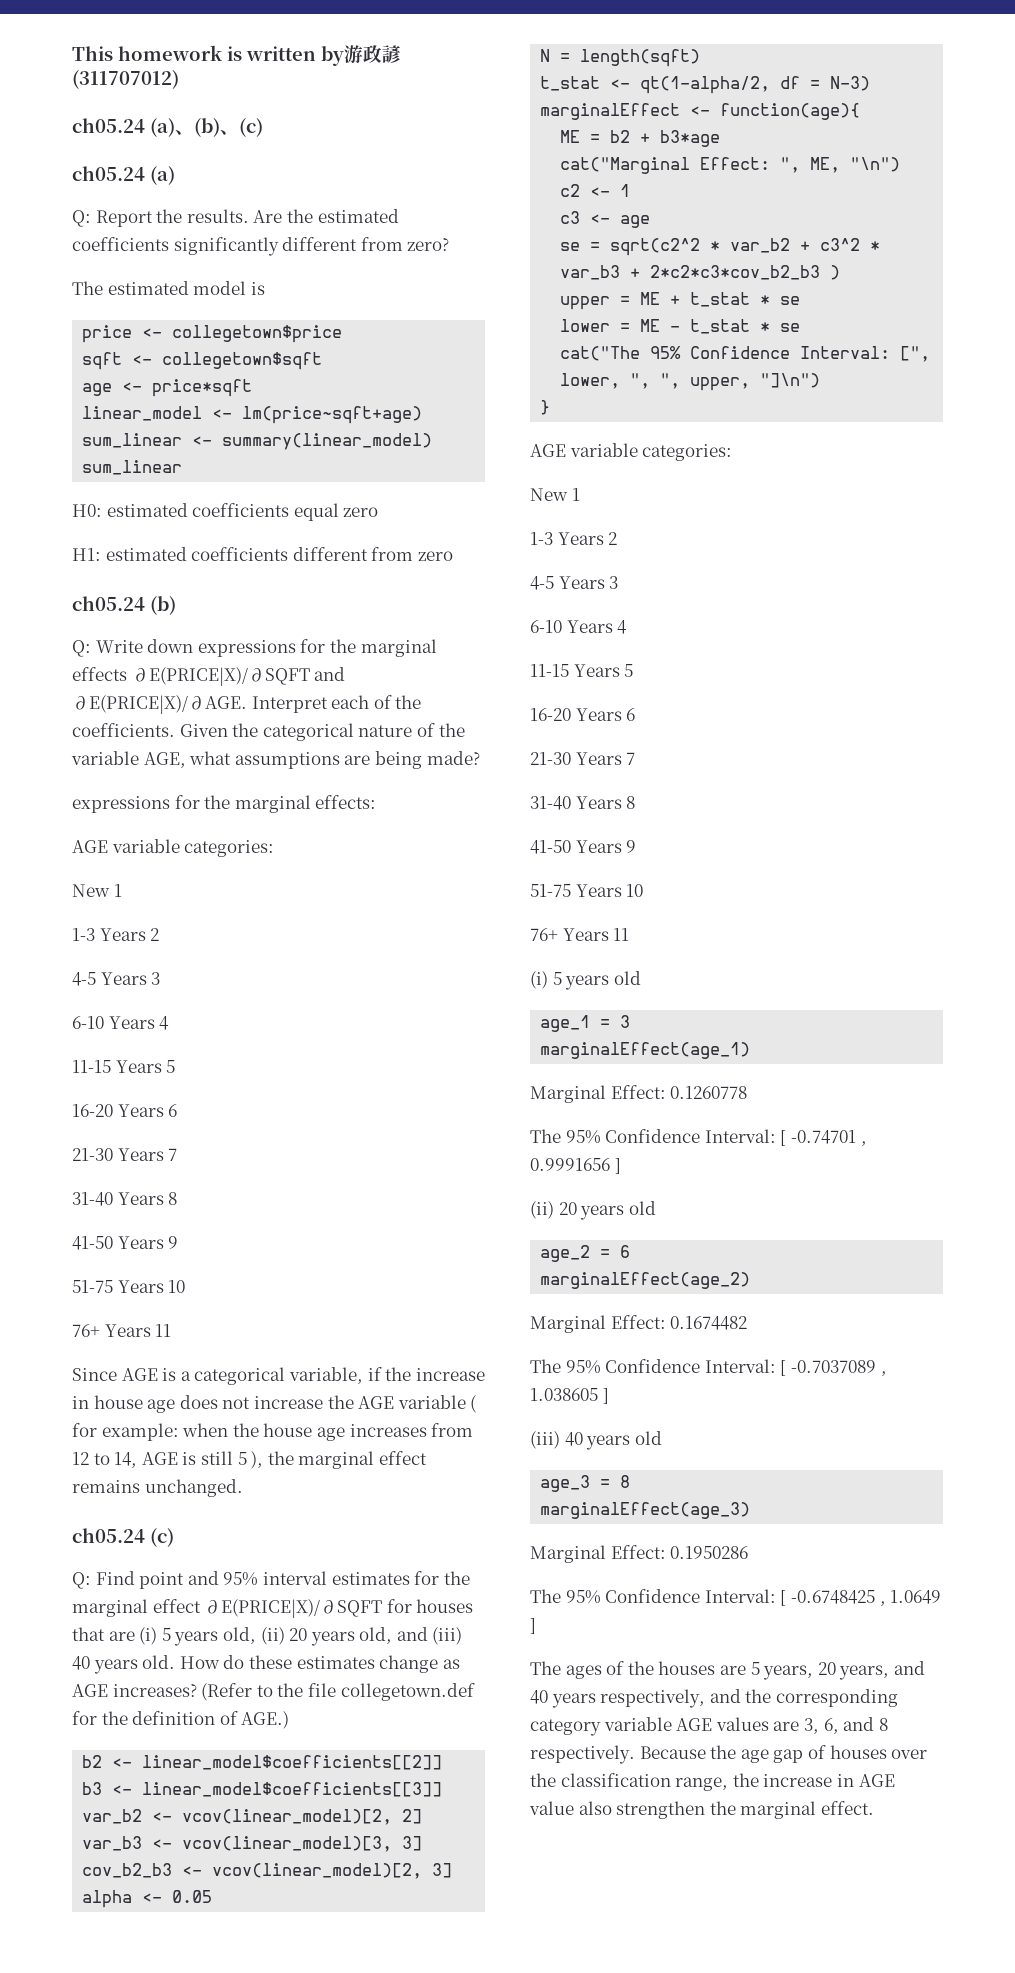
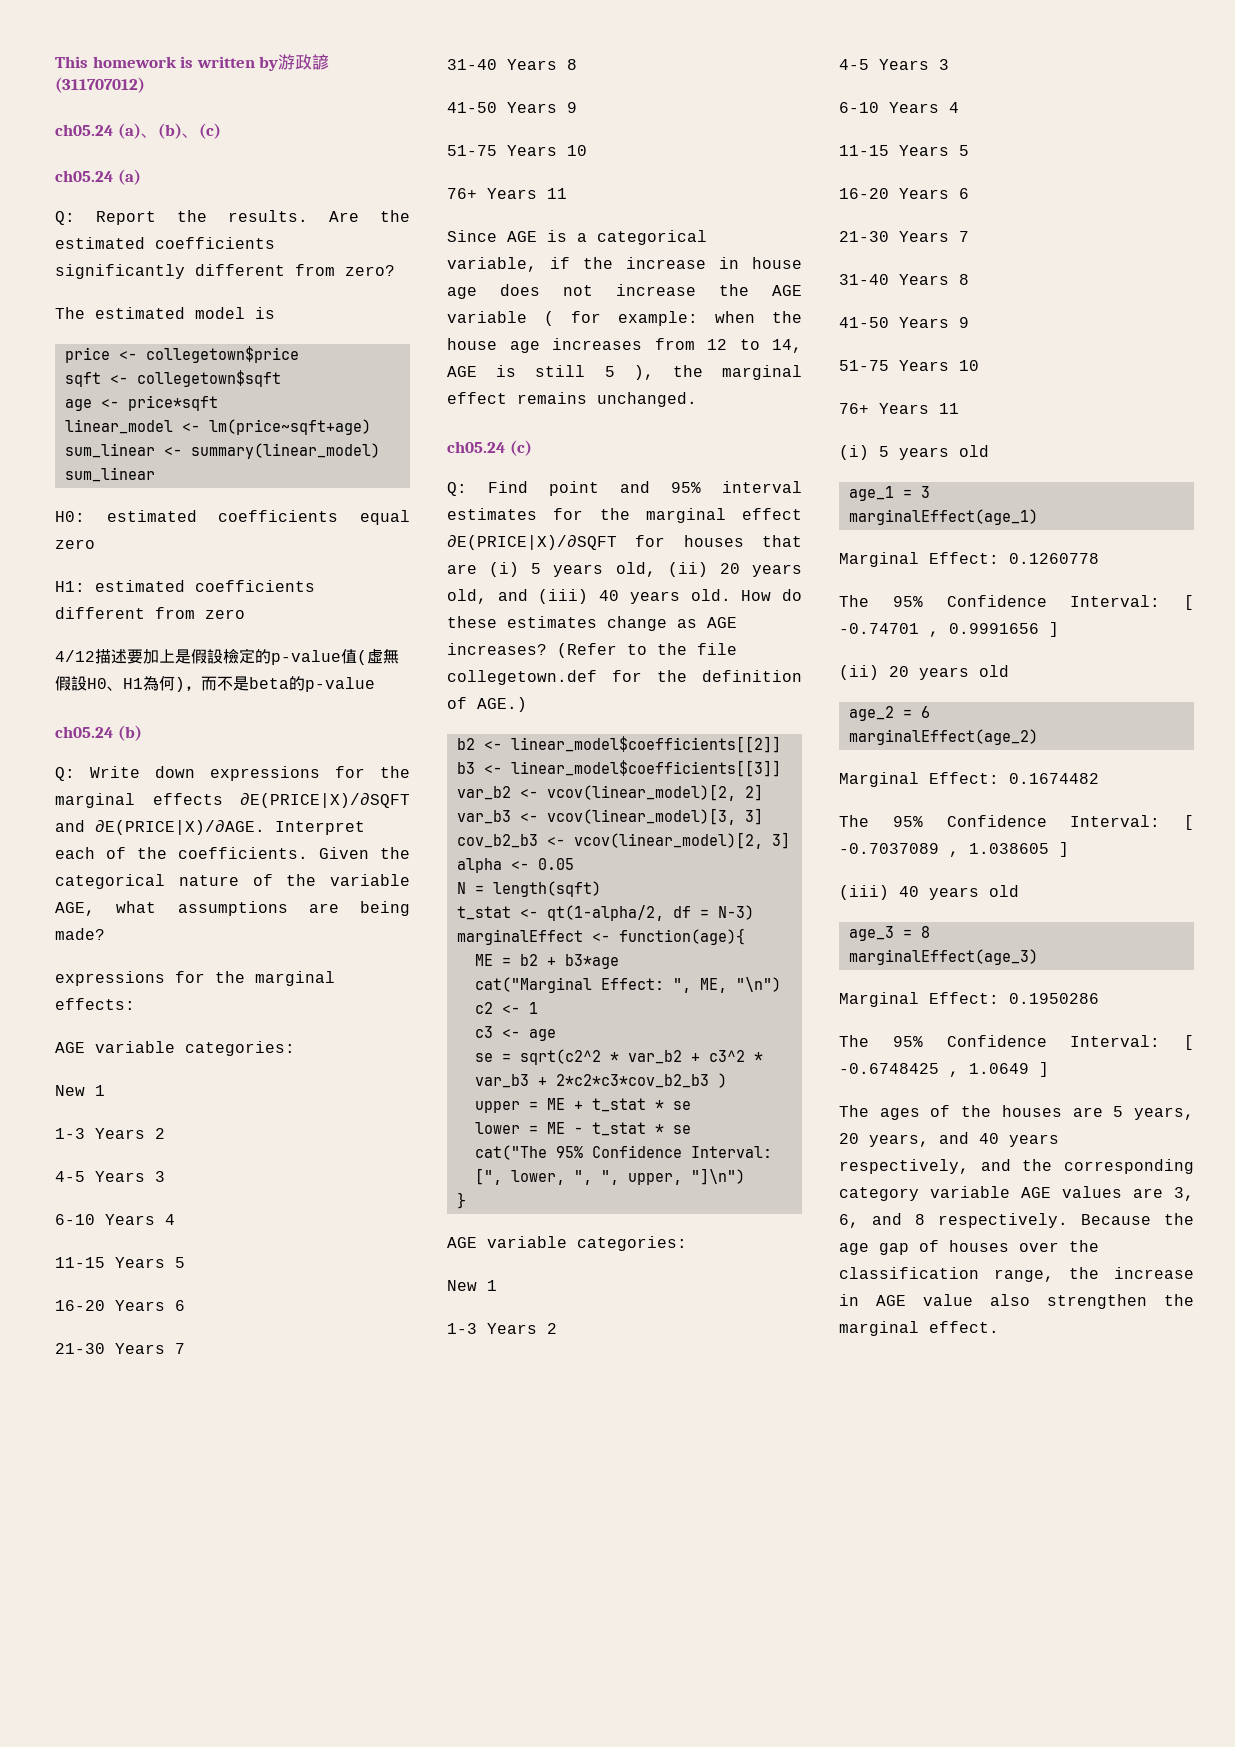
+ 4/12描述要加上是假設檢定的p-value值(虛無假設H0、H1為何)，而不是beta的p-value

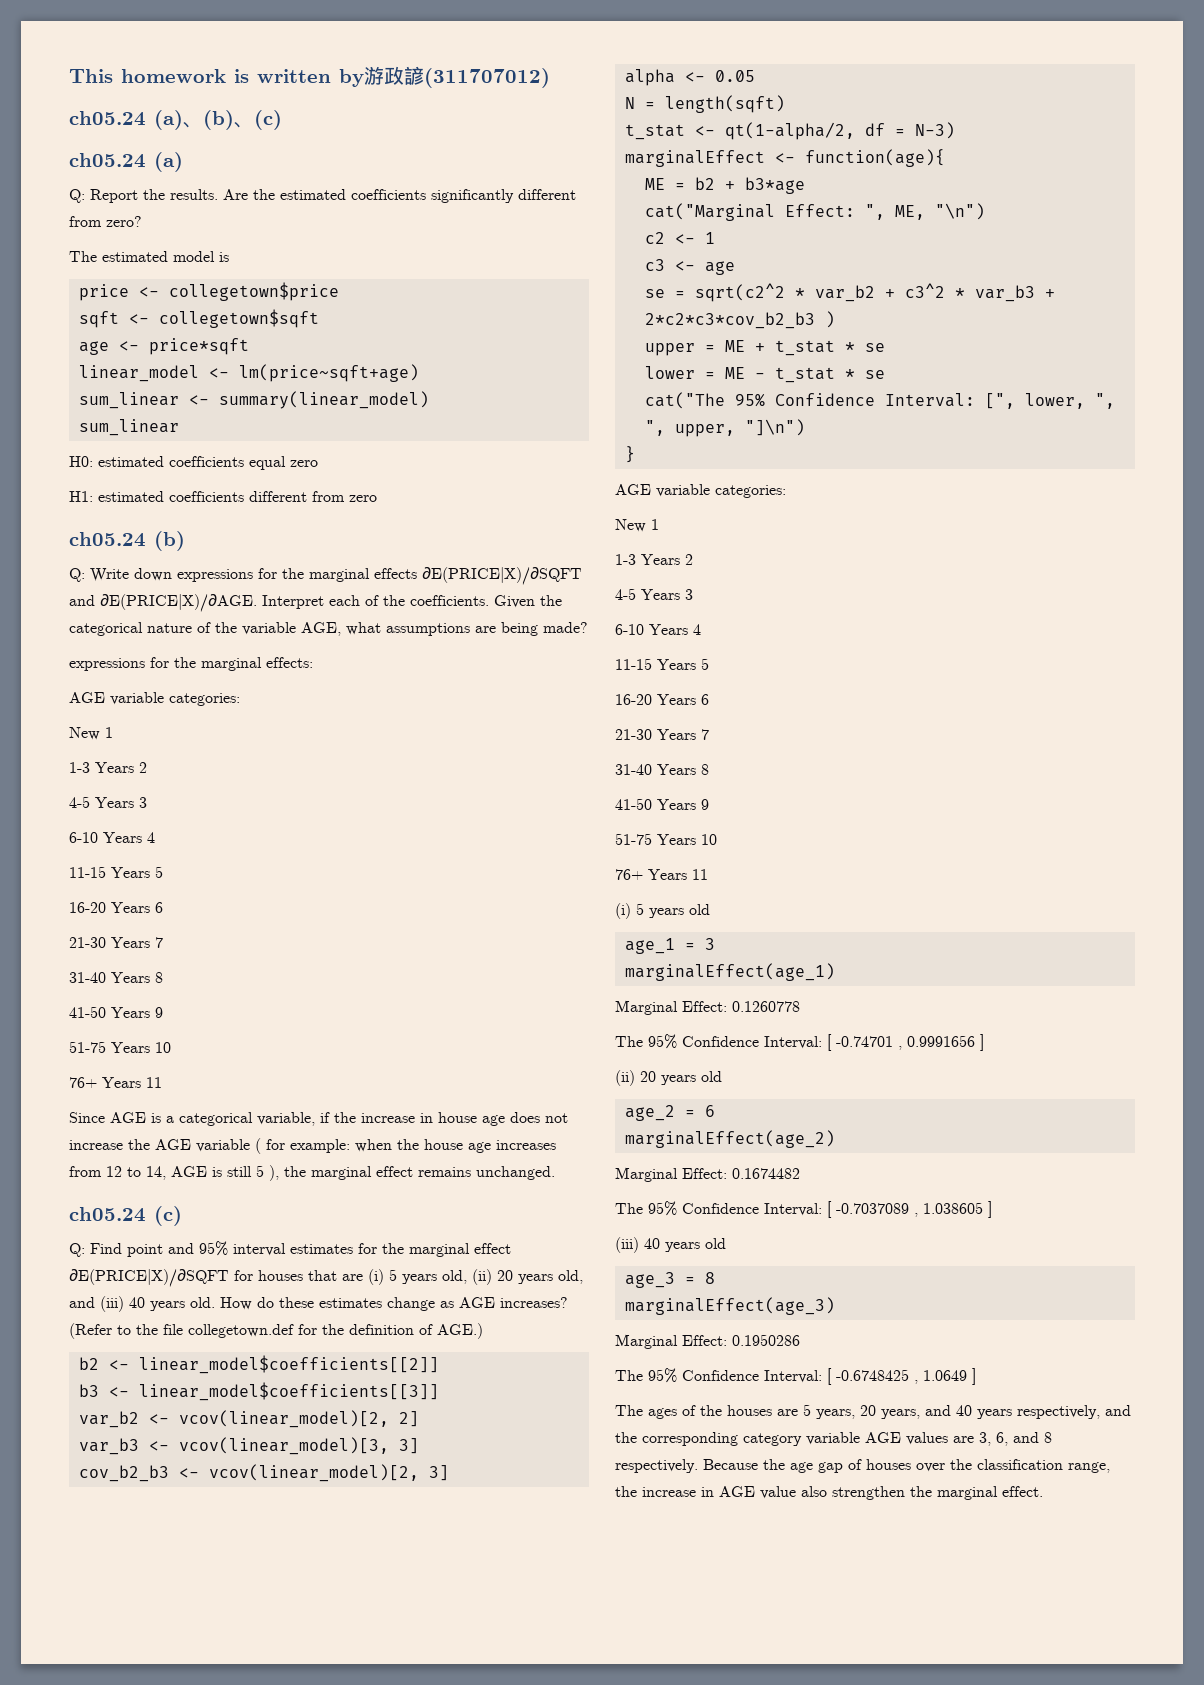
- 4/12描述要加上是假設檢定的p-value值(虛無假設H0、H1為何)，而不是beta的p-value

